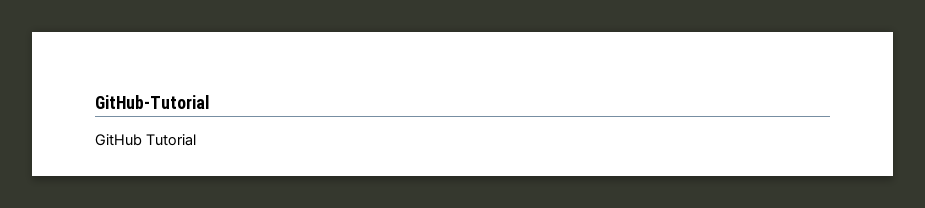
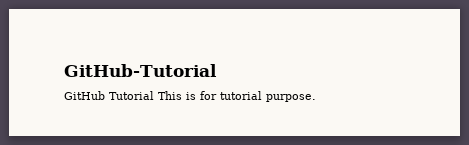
- GitHub Tutorial
+ GitHub Tutorial This is for tutorial purpose.

